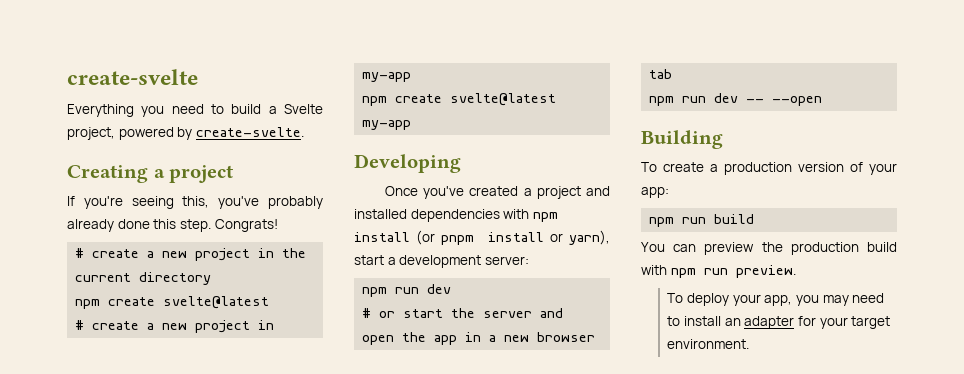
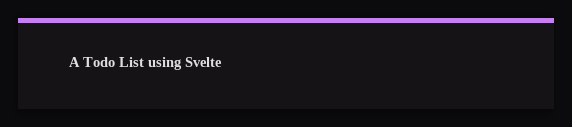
- create-svelte
- Everything you need to build a Svelte project, powered by create-svelte.
- Creating a project
- If you're seeing this, you've probably already done this step. Congrats!
- # create a new project in the current directory
- npm create svelte@latest
- # create a new project in my-app
- npm create svelte@latest my-app
- Developing
- Once you've created a project and installed dependencies with npm install (or pnpm install or yarn), start a development server:
- npm run dev
- # or start the server and open the app in a new browser tab
- npm run dev -- --open
- Building
- To create a production version of your app:
- npm run build
- You can preview the production build with npm run preview.
- To deploy your app, you may need to install an adapter for your target environment.
+ A Todo List using Svelte

